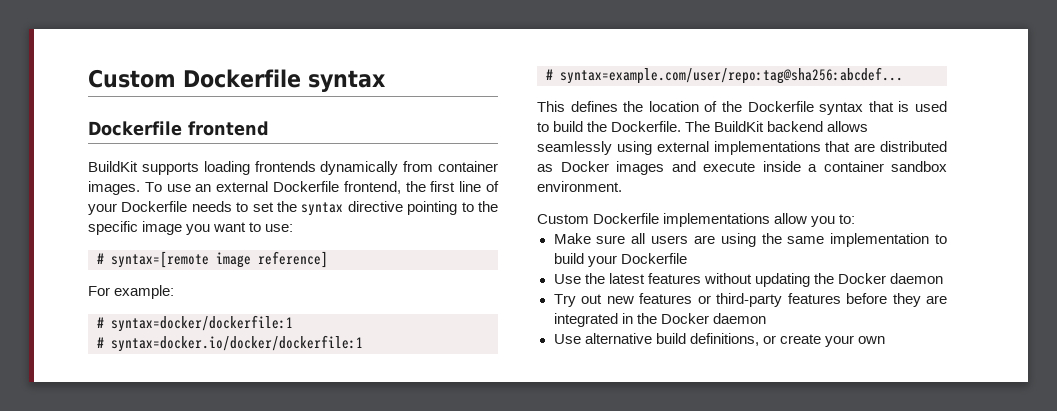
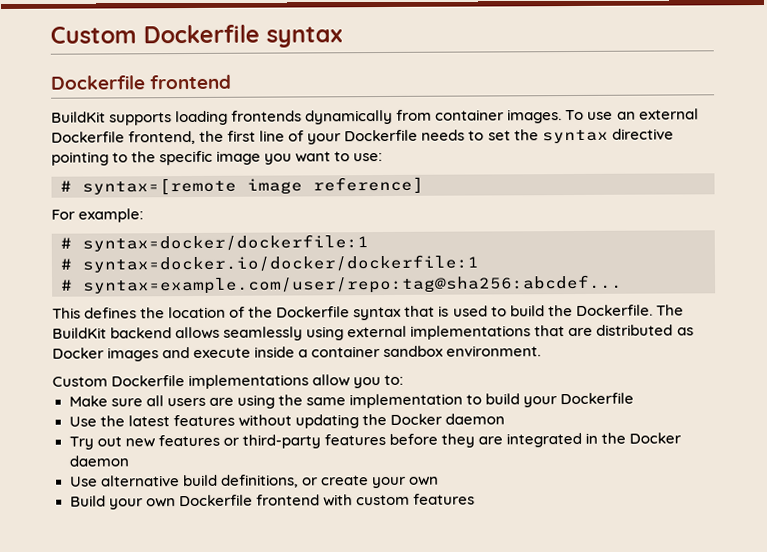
+ Build your own Dockerfile frontend with custom features

